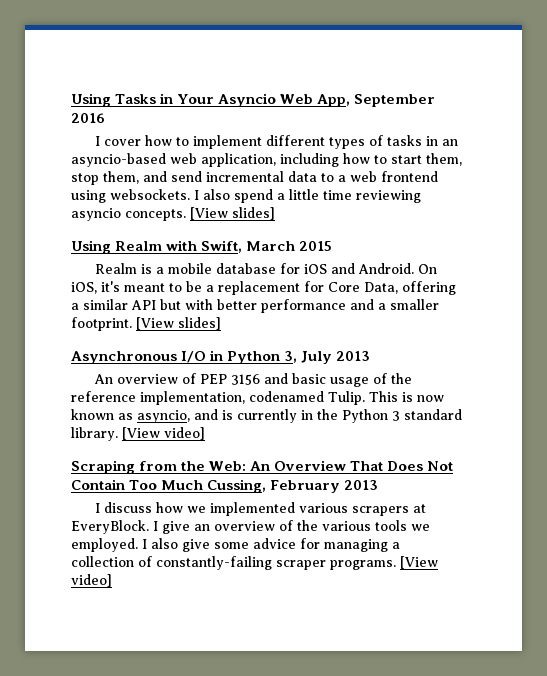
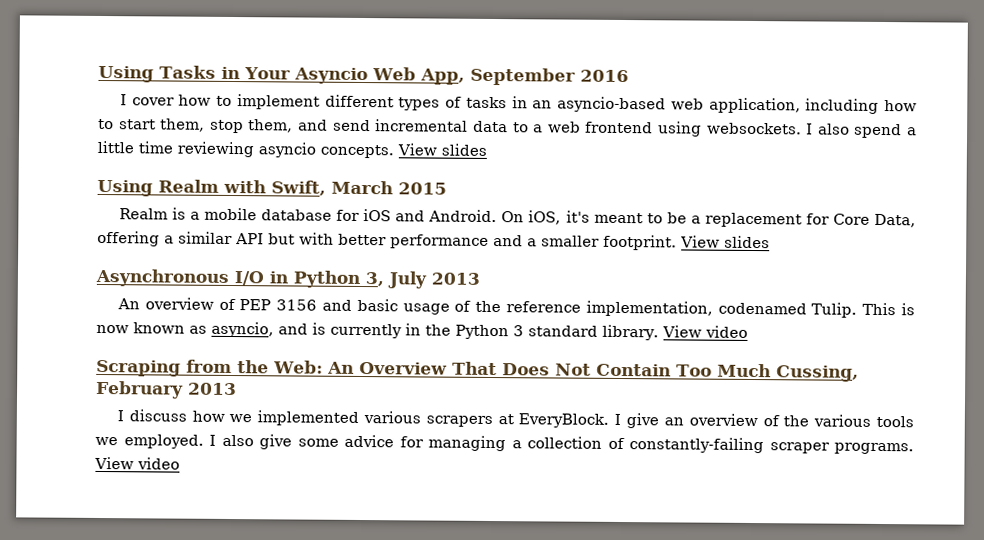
- I also spend a little time reviewing asyncio concepts. [View slides]
+ I also spend a little time reviewing asyncio concepts. View slides
- On iOS, it's meant to be a replacement for Core Data, offering a similar API but with better performance and a smaller footprint. [View slides]
+ On iOS, it's meant to be a replacement for Core Data, offering a similar API but with better performance and a smaller footprint. View slides
- This is now known as asyncio, and is currently in the Python 3 standard library. [View video]
+ This is now known as asyncio, and is currently in the Python 3 standard library. View video
- I also give some advice for managing a collection of constantly-failing scraper programs. [View video]
+ I also give some advice for managing a collection of constantly-failing scraper programs. View video

